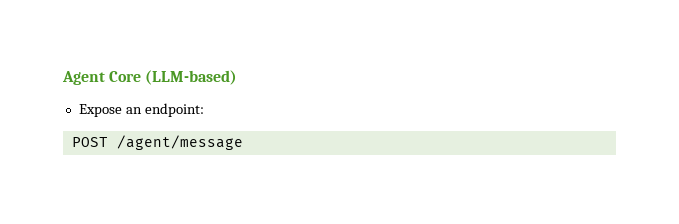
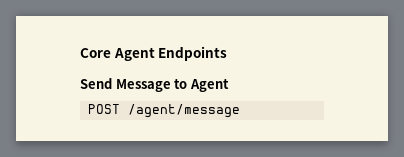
- Agent Core (LLM-based)
- Expose an endpoint:
+ Core Agent Endpoints
+ Send Message to Agent

